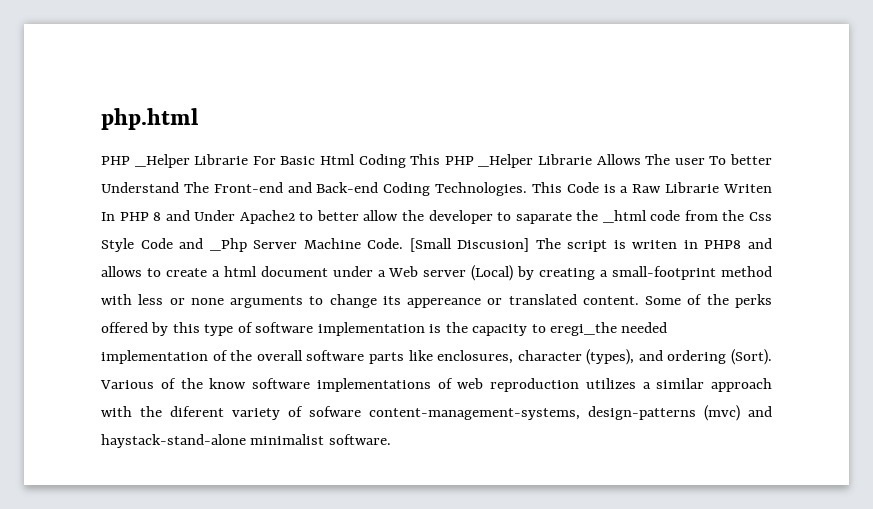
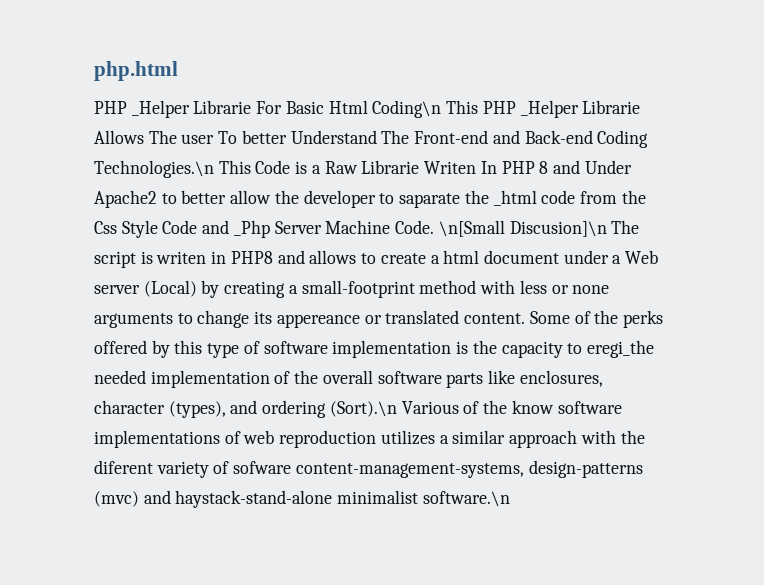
- PHP _Helper Librarie For Basic Html Coding This PHP _Helper Librarie Allows The user To better Understand The Front-end and Back-end Coding Technologies. This Code is a Raw Librarie Writen In PHP 8 and Under Apache2 to better allow the developer to saparate the _html code from the Css Style Code and _Php Server Machine Code.
+ PHP _Helper Librarie For Basic Html Coding\n This PHP _Helper Librarie Allows The user To better Understand The Front-end and Back-end Coding Technologies.\n This Code is a Raw Librarie Writen In PHP 8 and Under Apache2 to better allow the developer to saparate the _html code from the Css Style Code and _Php Server Machine Code.
- [Small Discusion] The script is writen in PHP8 and allows to create a html document under a Web server (Local) by creating a small-footprint method with less or none arguments to change its appereance or translated content.
+ \n[Small Discusion]\n The script is writen in PHP8 and allows to create a html document under a Web server (Local) by creating a small-footprint method with less or none arguments to change its appereance or translated content.
- Some of the perks offered by this type of software implementation is the capacity to eregi_the needed implementation of the overall software parts like enclosures, character (types), and ordering (Sort). Various of the know software implementations of web reproduction utilizes a similar approach with the diferent variety of sofware content-management-systems, design-patterns (mvc) and haystack-stand-alone minimalist software.
+ Some of the perks offered by this type of software implementation is the capacity to eregi_the needed implementation of the overall software parts like enclosures, character (types), and ordering (Sort).\n Various of the know software implementations of web reproduction utilizes a similar approach with the diferent variety of sofware content-management-systems, design-patterns (mvc) and haystack-stand-alone minimalist software.\n

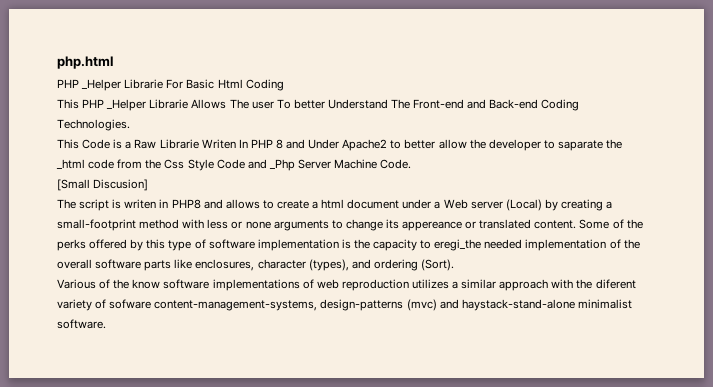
- PHP _Helper Librarie For Basic Html Coding\n This PHP _Helper Librarie Allows The user To better Understand The Front-end and Back-end Coding Technologies.\n This Code is a Raw Librarie Writen In PHP 8 and Under Apache2 to better allow the developer to saparate the _html code from the Css Style Code and _Php Server Machine Code. \n[Small Discusion]\n The script is writen in PHP8 and allows to create a html document under a Web server (Local) by creating a small-footprint method with less or none arguments to change its appereance or translated content.
+ PHP _Helper Librarie For Basic Html Coding
+ This PHP _Helper Librarie Allows The user To better Understand The Front-end and Back-end Coding Technologies.
+ This Code is a Raw Librarie Writen In PHP 8 and Under Apache2 to better allow the developer to saparate the _html code from the Css Style Code and _Php Server Machine Code.
+ [Small Discusion]
+ The script is writen in PHP8 and allows to create a html document under a Web server (Local) by creating a small-footprint method with less or none arguments to change its appereance or translated content.
- Some of the perks offered by this type of software implementation is the capacity to eregi_the needed implementation of the overall software parts like enclosures, character (types), and ordering (Sort).\n Various of the know software implementations of web reproduction utilizes a similar approach with the diferent variety of sofware content-management-systems, design-patterns (mvc) and haystack-stand-alone minimalist software.\n
+ Some of the perks offered by this type of software implementation is the capacity to eregi_the needed implementation of the overall software parts like enclosures, character (types), and ordering (Sort).
+ Various of the know software implementations of web reproduction utilizes a similar approach with the diferent variety of sofware content-management-systems, design-patterns (mvc) and haystack-stand-alone minimalist software.

